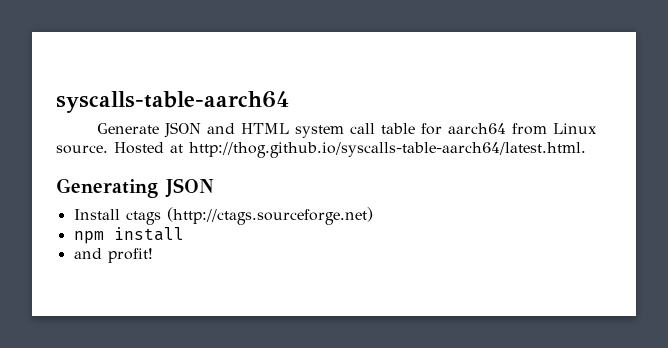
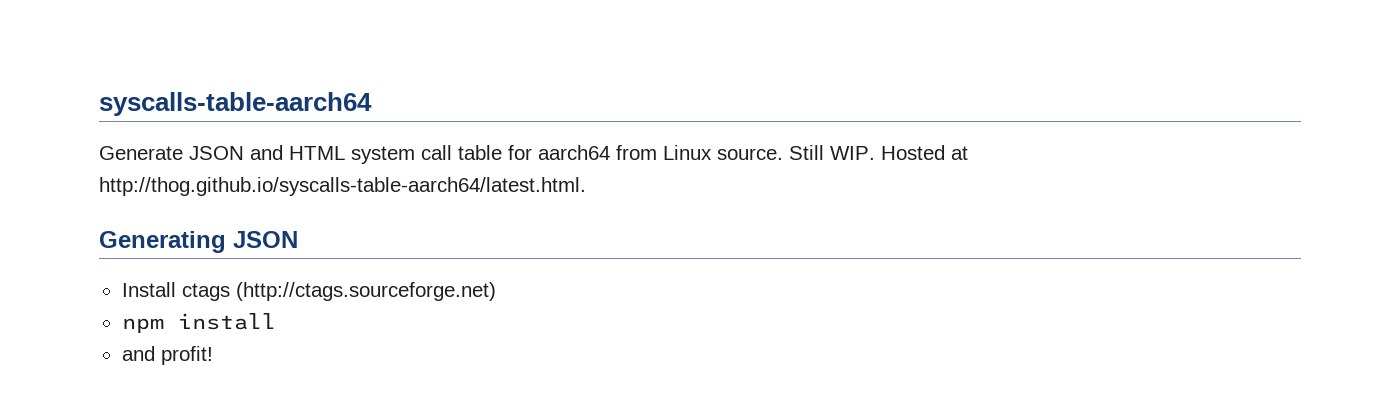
- Hosted at http://thog.github.io/syscalls-table-aarch64/latest.html.
+ Still WIP. Hosted at http://thog.github.io/syscalls-table-aarch64/latest.html.

